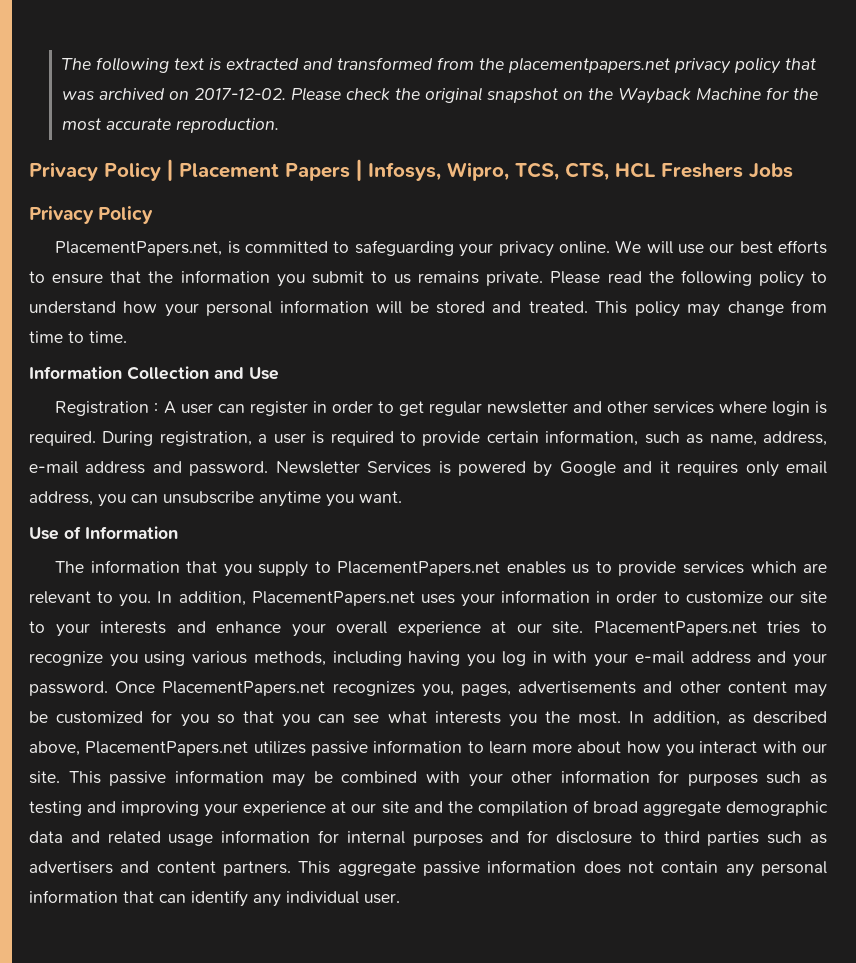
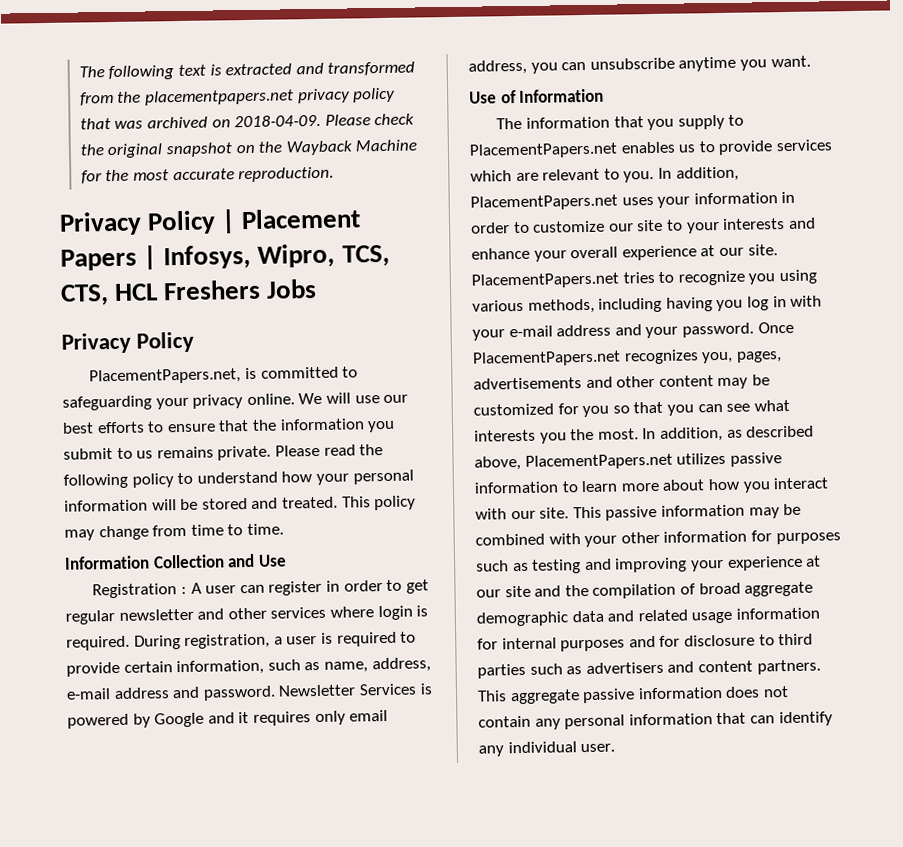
- The following text is extracted and transformed from the placementpapers.net privacy policy that was archived on 2017-12-02.
+ The following text is extracted and transformed from the placementpapers.net privacy policy that was archived on 2018-04-09.

